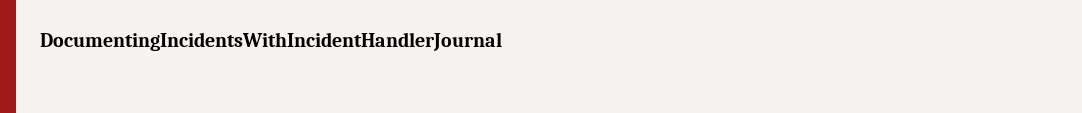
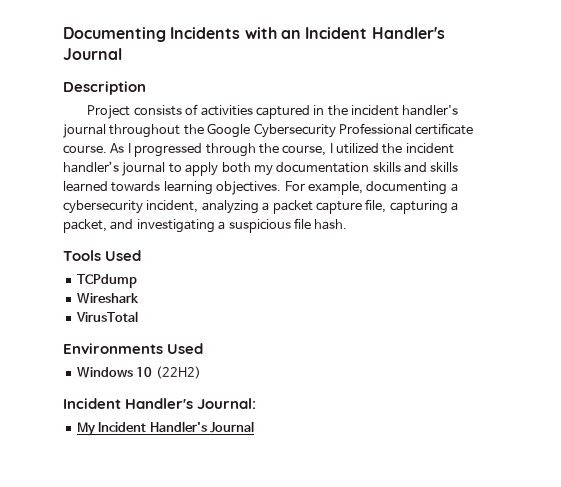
- DocumentingIncidentsWithIncidentHandlerJournal
+ Documenting Incidents with an Incident Handler's Journal
+ Description
+ Project consists of activities captured in the incident handler's journal throughout the Google Cybersecurity Professional certificate course. As I progressed through the course, I utilized the incident handler’s journal to apply both my documentation skills and skills learned towards learning objectives. For example, documenting a cybersecurity incident, analyzing a packet capture file, capturing a packet, and investigating a suspicious file hash.
+ Tools Used
+ TCPdump
+ Wireshark
+ VirusTotal
+ Environments Used
+ Windows 10 (22H2)
+ Incident Handler's Journal:
+ My Incident Handler's Journal

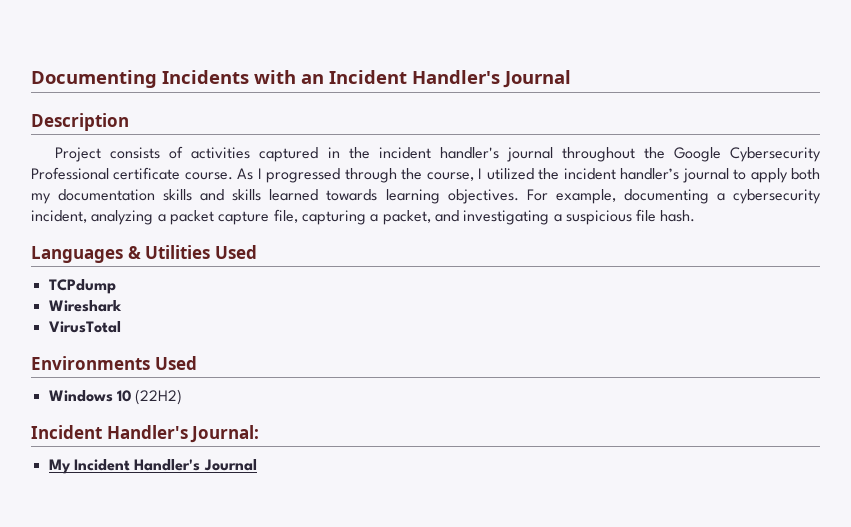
- Tools Used
+ Languages & Utilities Used

